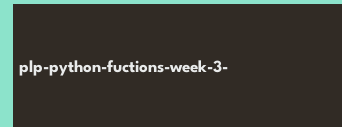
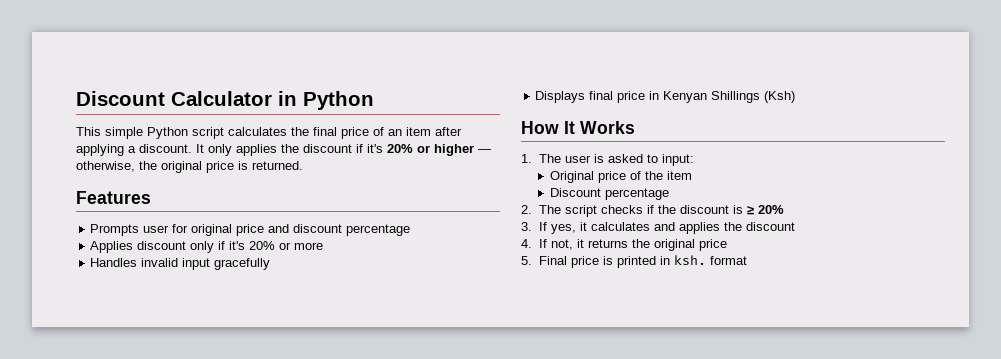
- plp-python-fuctions-week-3-
+ Discount Calculator in Python
+ This simple Python script calculates the final price of an item after applying a discount. It only applies the discount if it's 20% or higher — otherwise, the original price is returned.
+ Features
+ Prompts user for original price and discount percentage
+ Applies discount only if it's 20% or more
+ Handles invalid input gracefully
+ Displays final price in Kenyan Shillings (Ksh)
+ How It Works
+ 1. The user is asked to input:
+ Original price of the item
+ Discount percentage
+ 2. The script checks if the discount is ≥ 20%
+ 3. If yes, it calculates and applies the discount
+ 4. If not, it returns the original price
+ 5. Final price is printed in ksh. format

